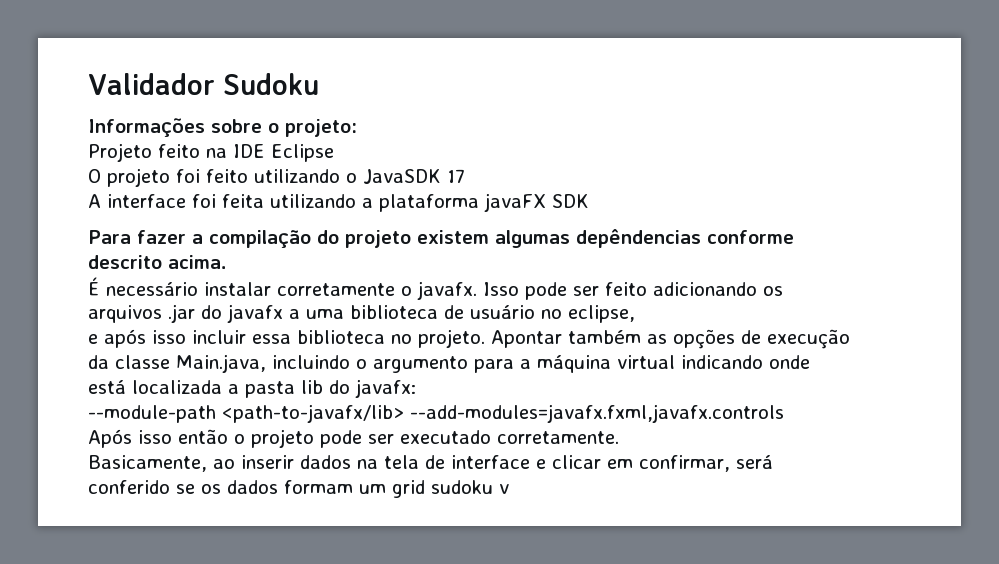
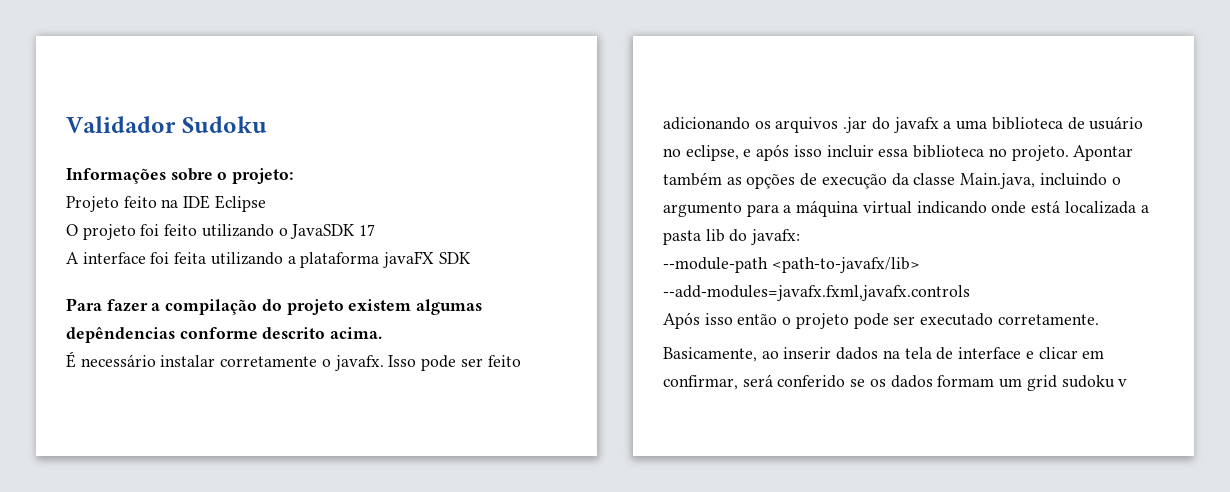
- Isso pode ser feito adicionando os arquivos .jar do javafx a uma biblioteca de usuário no eclipse,
- e após isso incluir essa biblioteca no projeto.
+ Isso pode ser feito adicionando os arquivos .jar do javafx a uma biblioteca de usuário no eclipse, e após isso incluir essa biblioteca no projeto.

